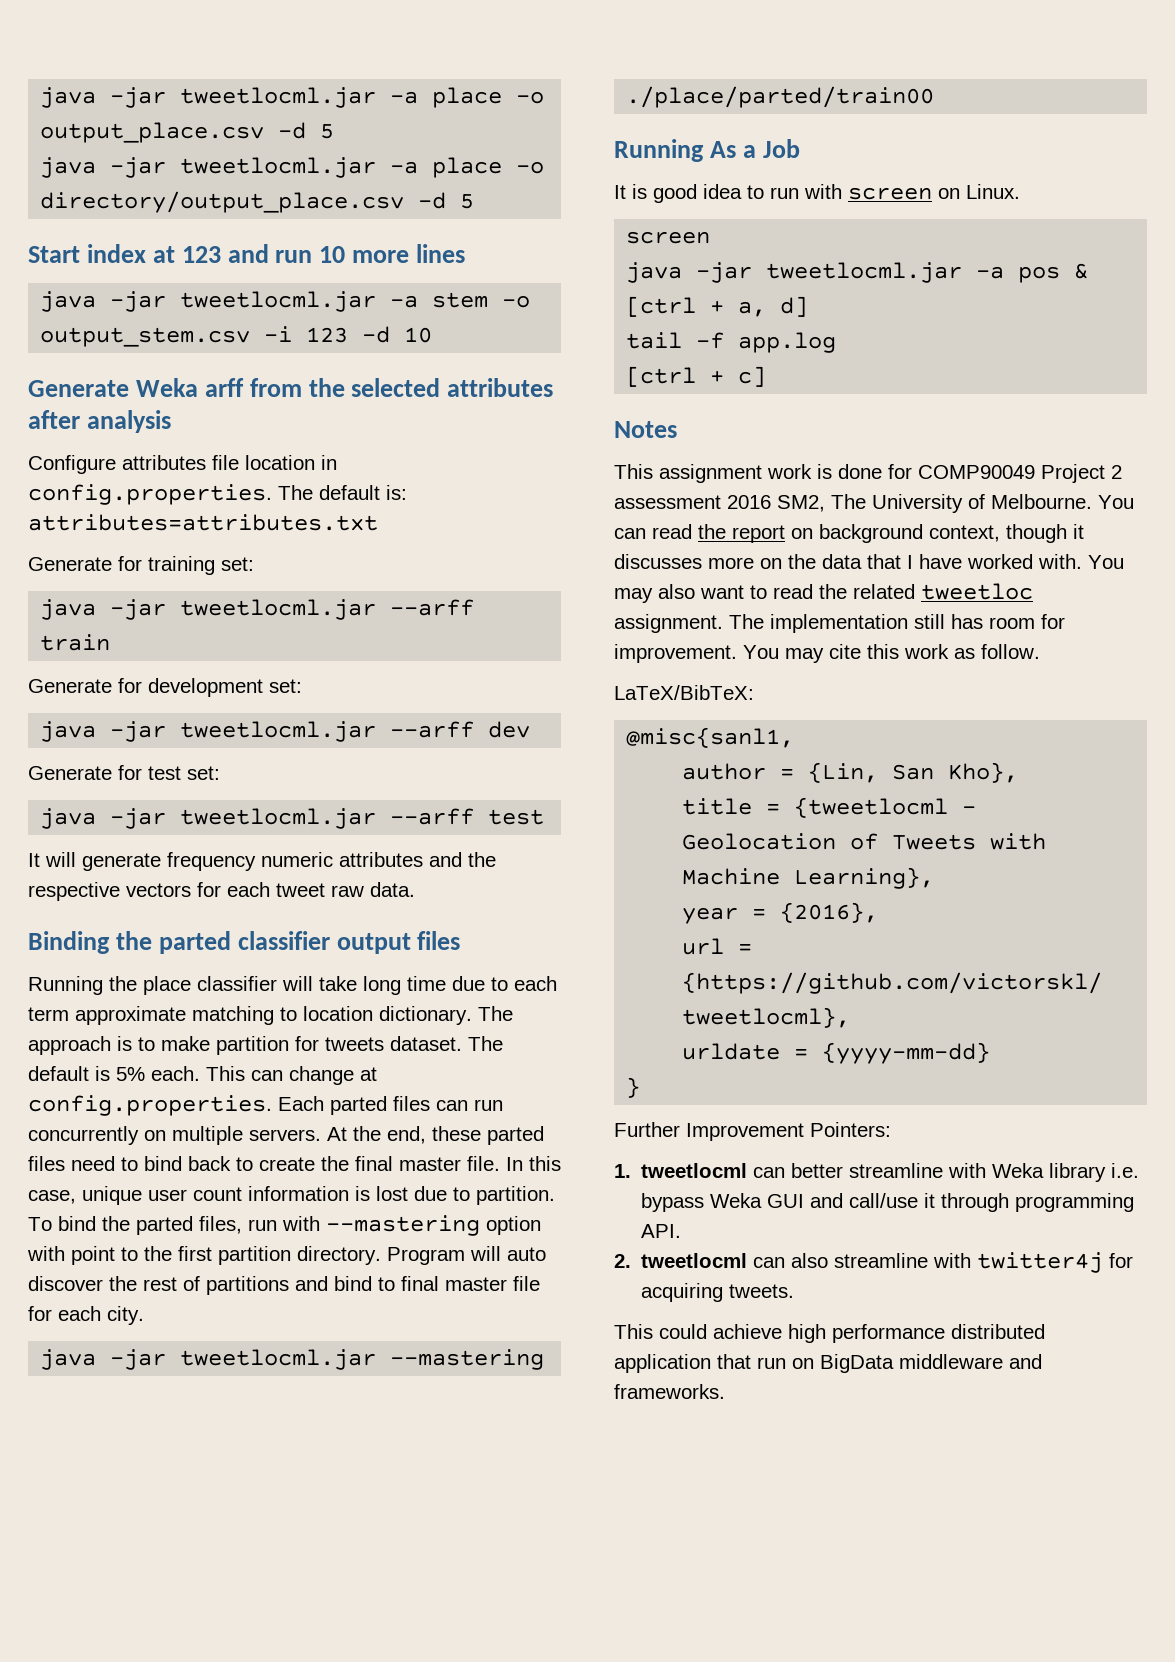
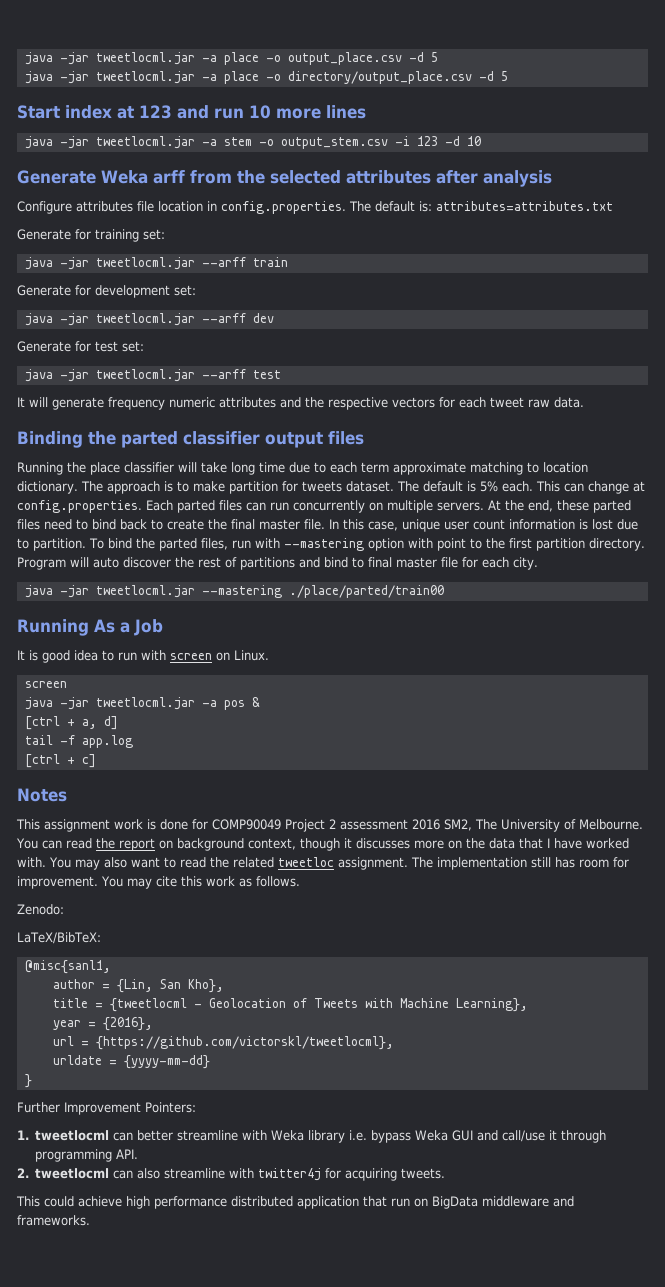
- You may cite this work as follow.
+ You may cite this work as follows.
+ Zenodo:

